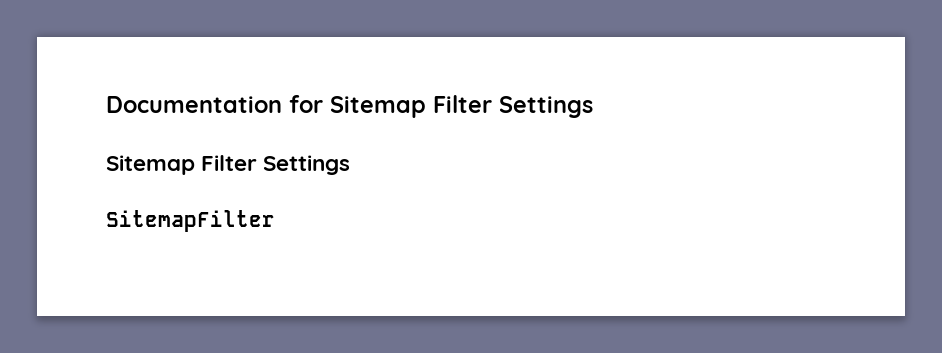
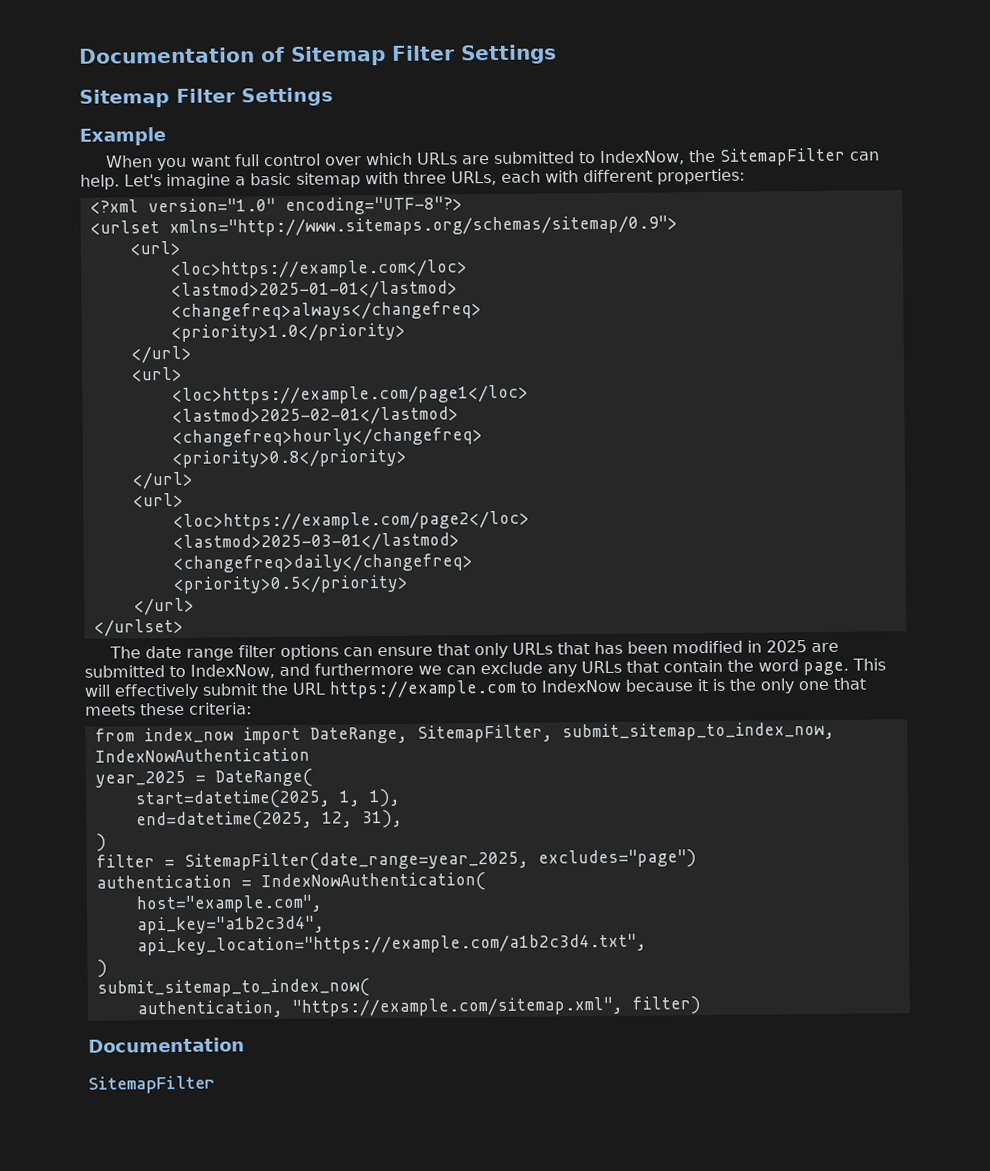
- Documentation for Sitemap Filter Settings
+ Documentation of Sitemap Filter Settings
+ Example
+ When you want full control over which URLs are submitted to IndexNow, the SitemapFilter can help. Let's imagine a basic sitemap with three URLs, each with different properties:
+ <?xml version="1.0" encoding="UTF-8"?>
+ <urlset xmlns="http://www.sitemaps.org/schemas/sitemap/0.9">
+ <url>
+ <loc>https://example.com</loc>
+ <lastmod>2025-01-01</lastmod>
+ <changefreq>always</changefreq>
+ <priority>1.0</priority>
+ </url>
+ <url>
+ <loc>https://example.com/page1</loc>
+ <lastmod>2025-02-01</lastmod>
+ <changefreq>hourly</changefreq>
+ <priority>0.8</priority>
+ </url>
+ <url>
+ <loc>https://example.com/page2</loc>
+ <lastmod>2025-03-01</lastmod>
+ <changefreq>daily</changefreq>
+ <priority>0.5</priority>
+ </url>
+ </urlset>
+ The date range filter options can ensure that only URLs that has been modified in 2025 are submitted to IndexNow, and furthermore we can exclude any URLs that contain the word page. This will effectively submit the URL https://example.com to IndexNow because it is the only one that meets these criteria:
+ from index_now import DateRange, SitemapFilter, submit_sitemap_to_index_now, IndexNowAuthentication
+ year_2025 = DateRange(
+ start=datetime(2025, 1, 1),
+ end=datetime(2025, 12, 31),
+ )
+ filter = SitemapFilter(date_range=year_2025, excludes="page")
+ authentication = IndexNowAuthentication(
+ host="example.com",
+ api_key="a1b2c3d4",
+ api_key_location="https://example.com/a1b2c3d4.txt",
+ )
+ submit_sitemap_to_index_now(
+ authentication, "https://example.com/sitemap.xml", filter)
+ Documentation

